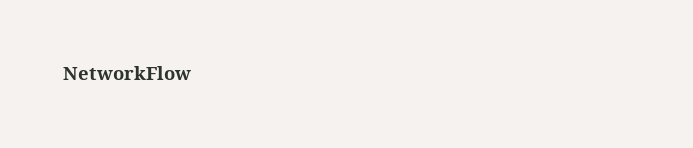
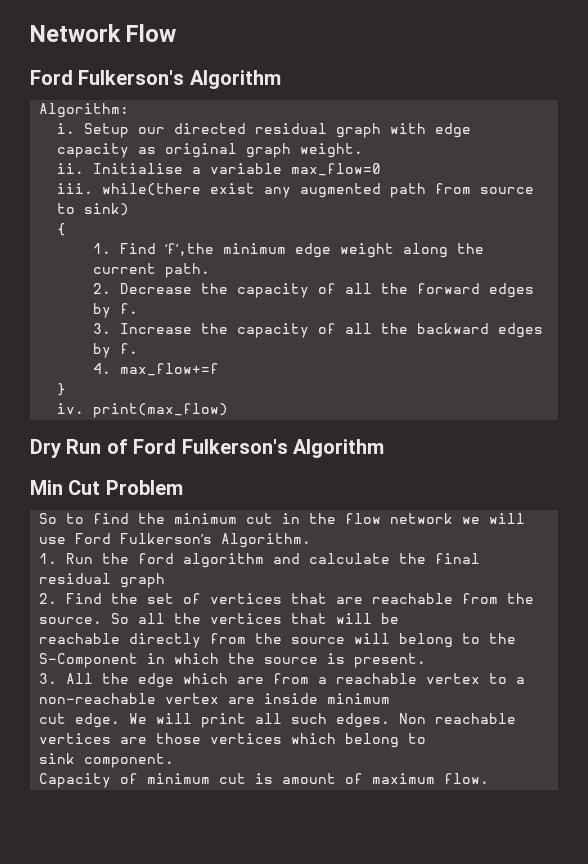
- NetworkFlow
+ Network Flow
+ Ford Fulkerson's Algorithm
+ Algorithm:
+ i. Setup our directed residual graph with edge capacity as original graph weight.
+ ii. Initialise a variable max_flow=0
+ iii. while(there exist any augmented path from source to sink)
+ {
+ 1. Find ‘f’,the minimum edge weight along the current path.
+ 2. Decrease the capacity of all the forward edges by f.
+ 3. Increase the capacity of all the backward edges by f.
+ 4. max_flow+=f
+ }
+ iv. print(max_flow)
+ Dry Run of Ford Fulkerson's Algorithm
+ Min Cut Problem
+ So to find the minimum cut in the flow network we will use Ford Fulkerson’s Algorithm.
+ 1. Run the ford algorithm and calculate the final residual graph
+ 2. Find the set of vertices that are reachable from the source. So all the vertices that will be
+ reachable directly from the source will belong to the S-Component in which the source is present.
+ 3. All the edge which are from a reachable vertex to a non-reachable vertex are inside minimum
+ cut edge. We will print all such edges. Non reachable vertices are those vertices which belong to
+ sink component.
+ Capacity of minimum cut is amount of maximum flow.

